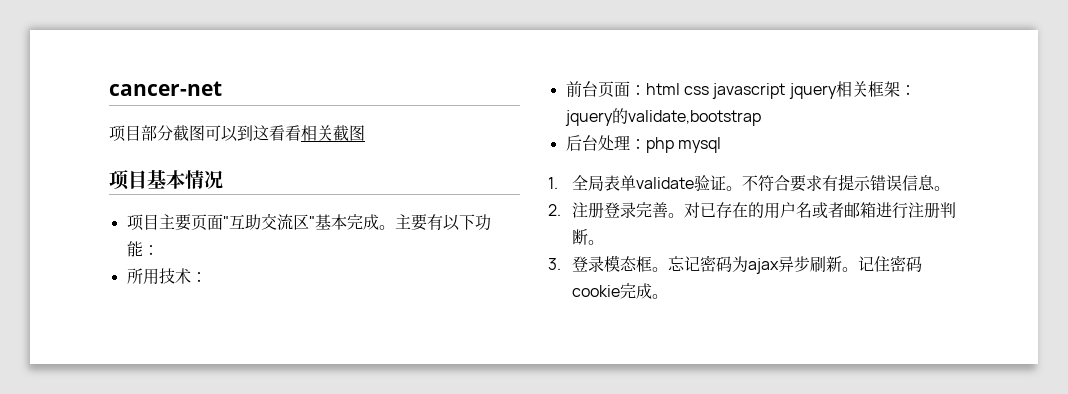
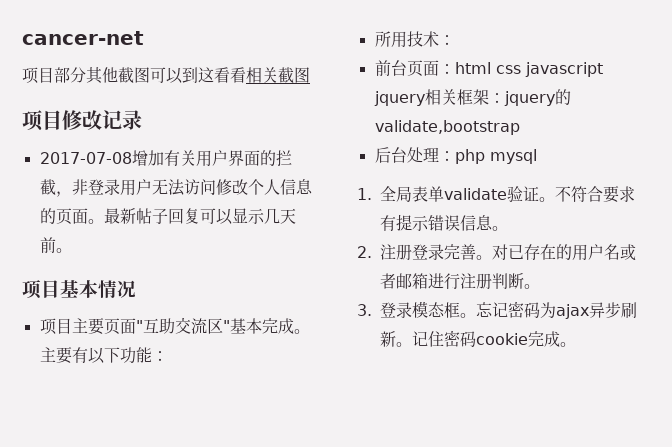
- 项目部分截图可以到这看看相关截图
+ 项目部分其他截图可以到这看看相关截图
+ 项目修改记录
+ 2017-07-08增加有关用户界面的拦截，非登录用户无法访问修改个人信息的页面。最新帖子回复可以显示几天前。

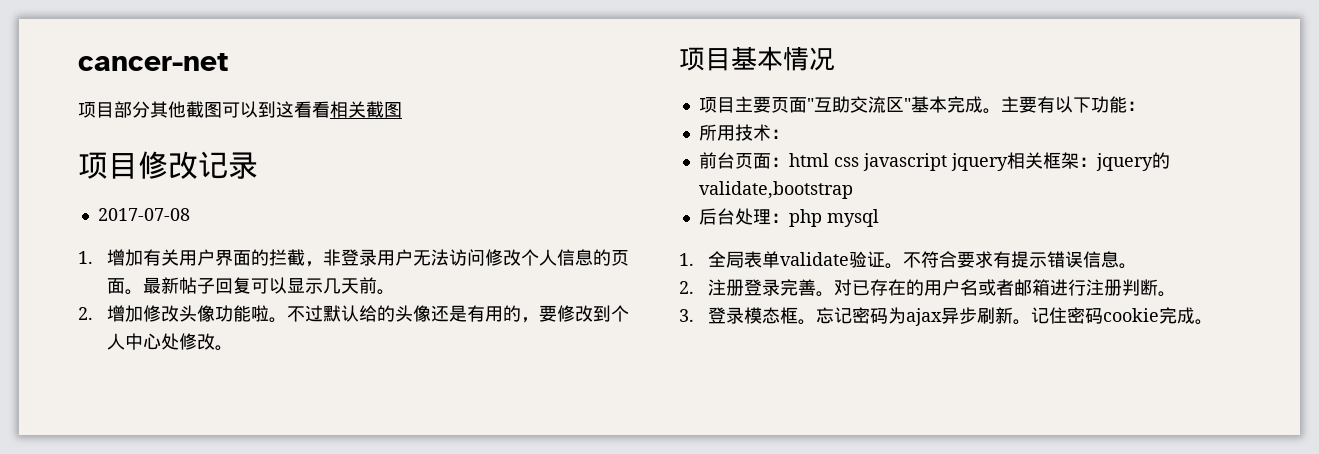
- 2017-07-08增加有关用户界面的拦截，非登录用户无法访问修改个人信息的页面。
+ 2017-07-08
+ 1.增加有关用户界面的拦截，非登录用户无法访问修改个人信息的页面。
+ 2.增加修改头像功能啦。不过默认给的头像还是有用的，要修改到个人中心处修改。

